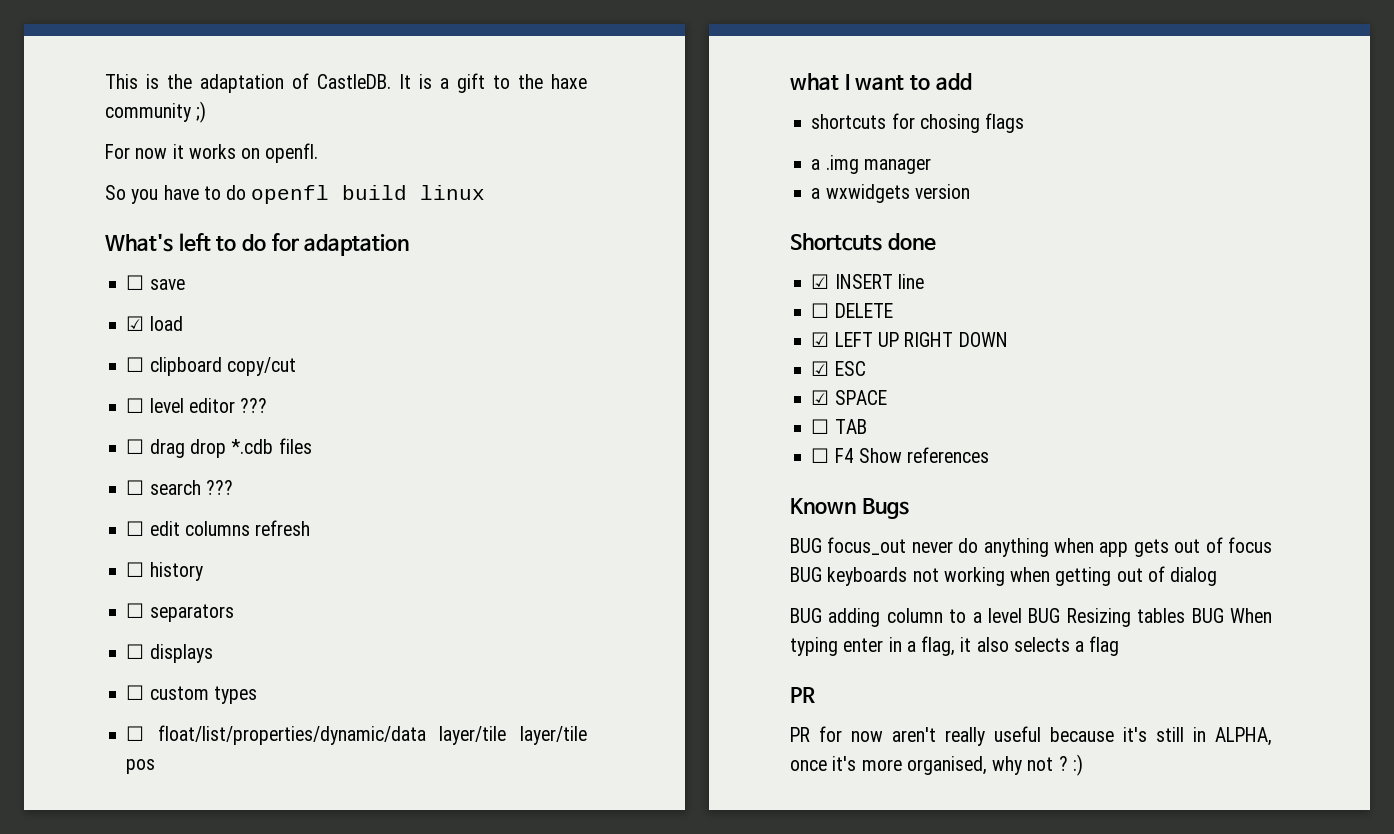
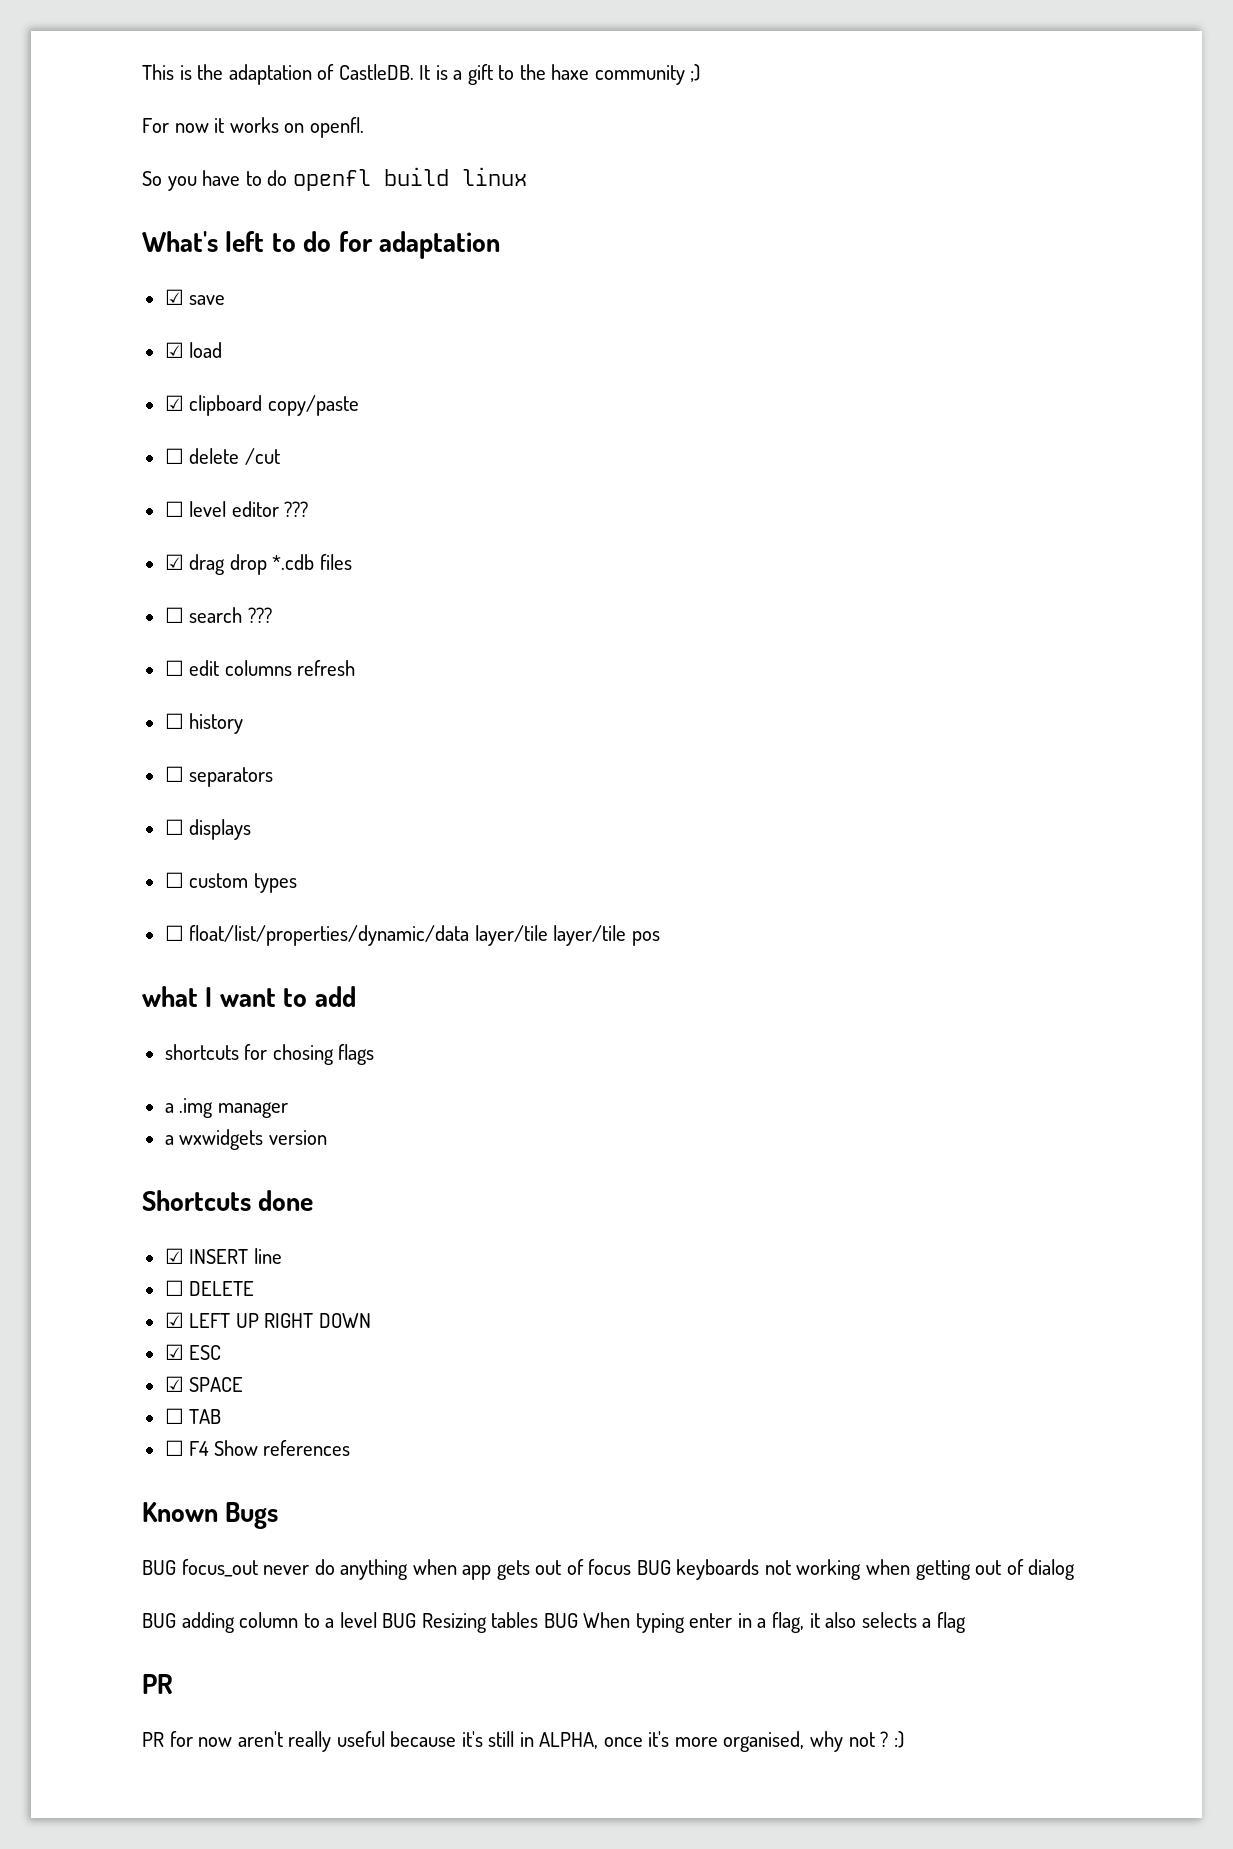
- ☐ save
+ ☑ save
- ☐ clipboard copy/cut
+ ☑ clipboard copy/paste
+ ☐ delete /cut
- ☐ drag drop *.cdb files
+ ☑ drag drop *.cdb files

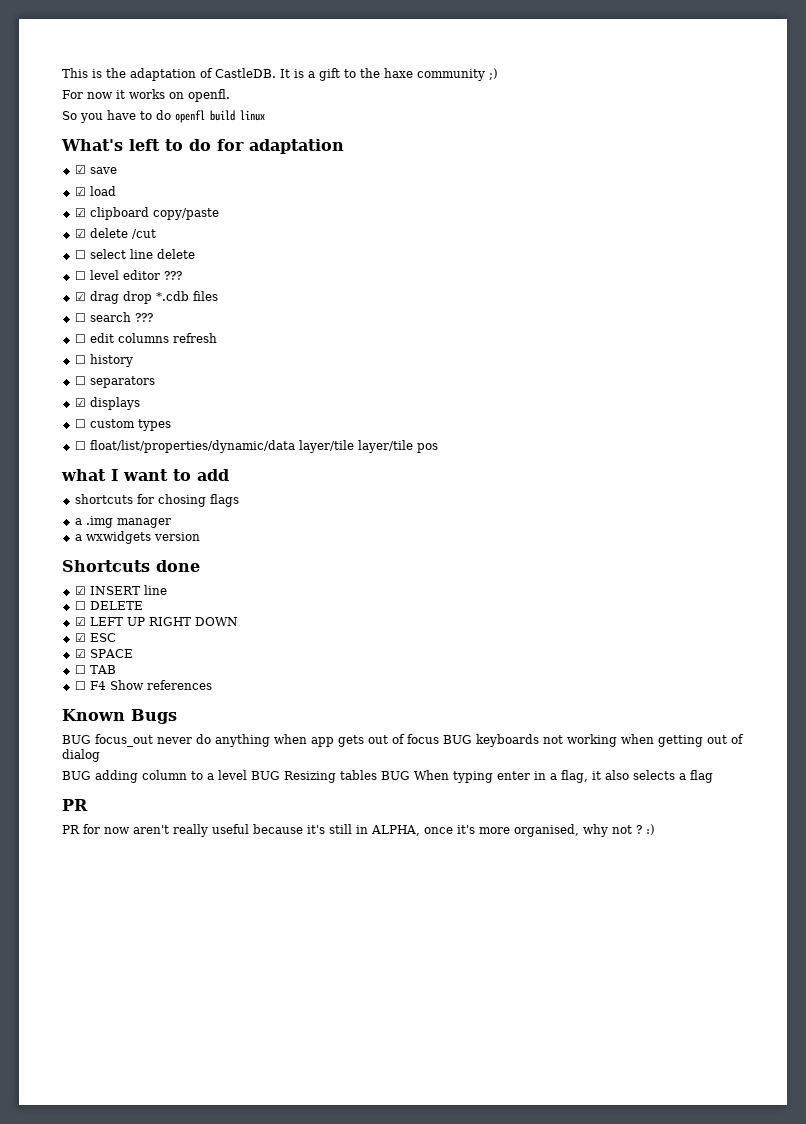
- ☐ delete /cut
+ ☑ delete /cut
+ ☐ select line delete
- ☐ displays
+ ☑ displays

